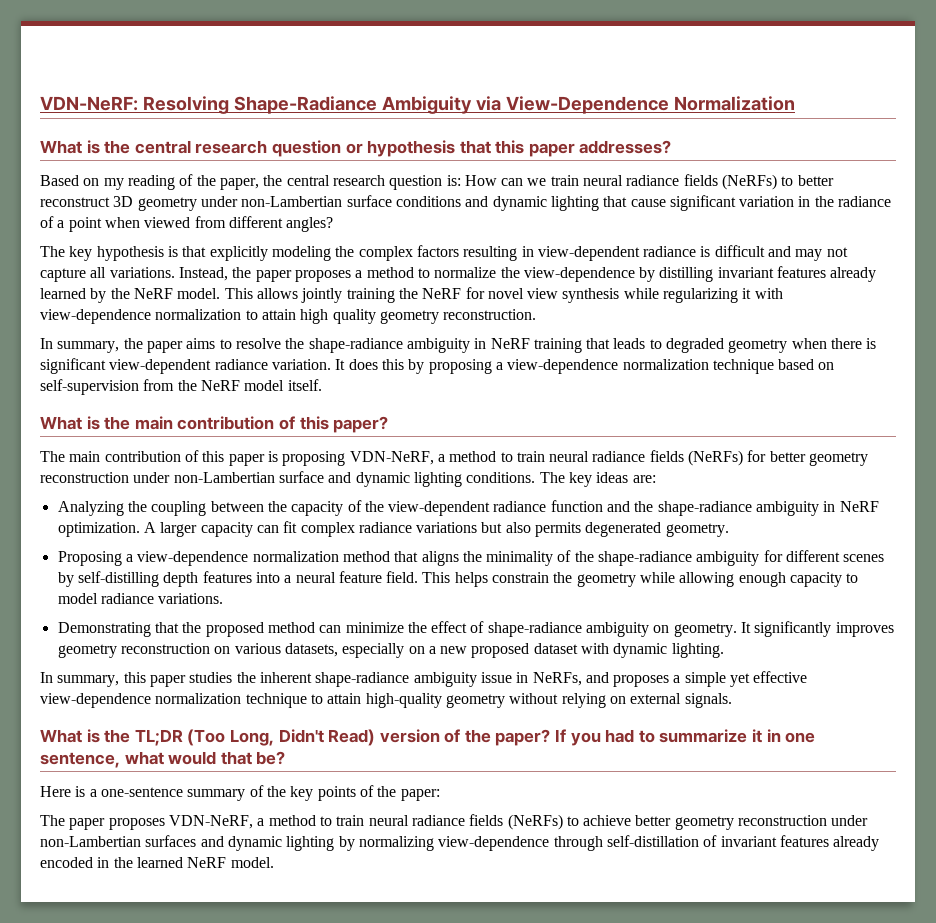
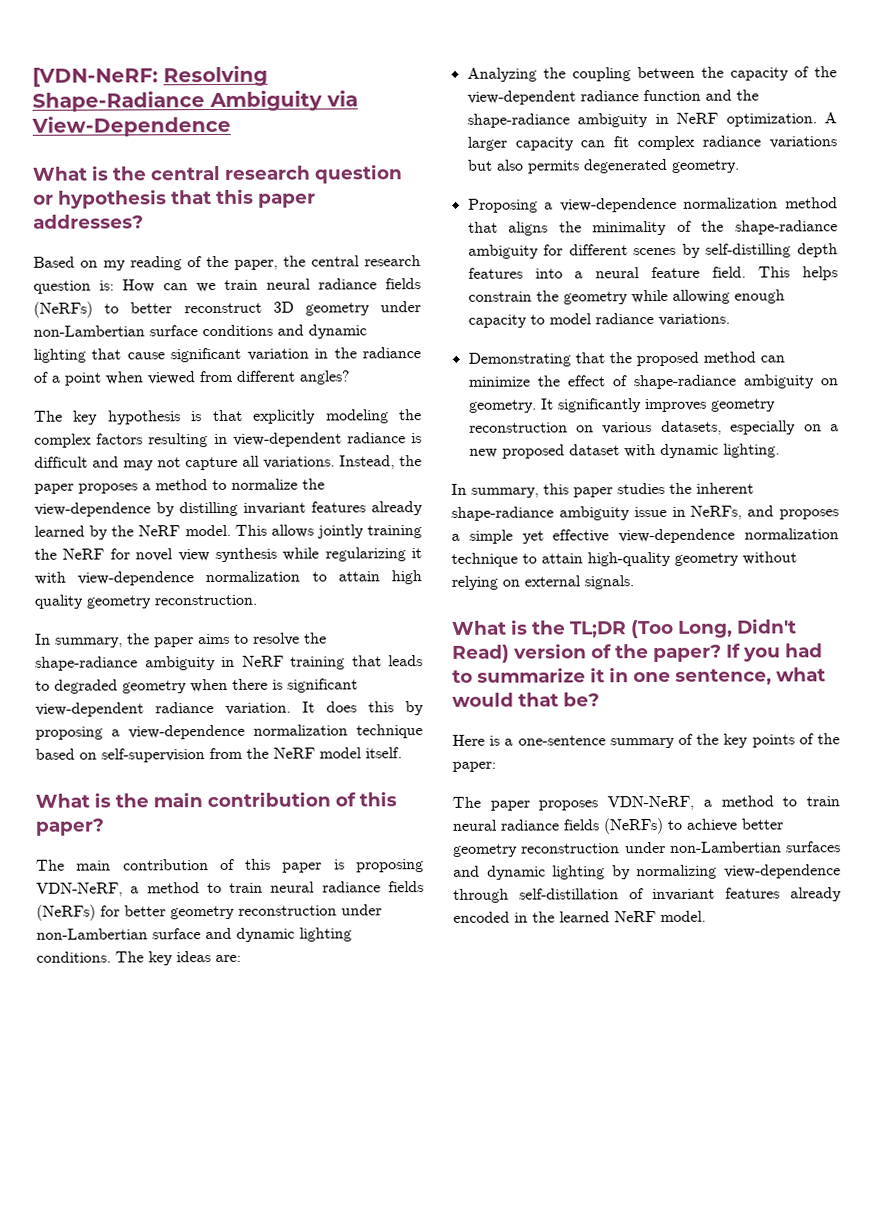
- VDN-NeRF: Resolving Shape-Radiance Ambiguity via View-Dependence Normalization
+ [VDN-NeRF: Resolving Shape-Radiance Ambiguity via View-Dependence

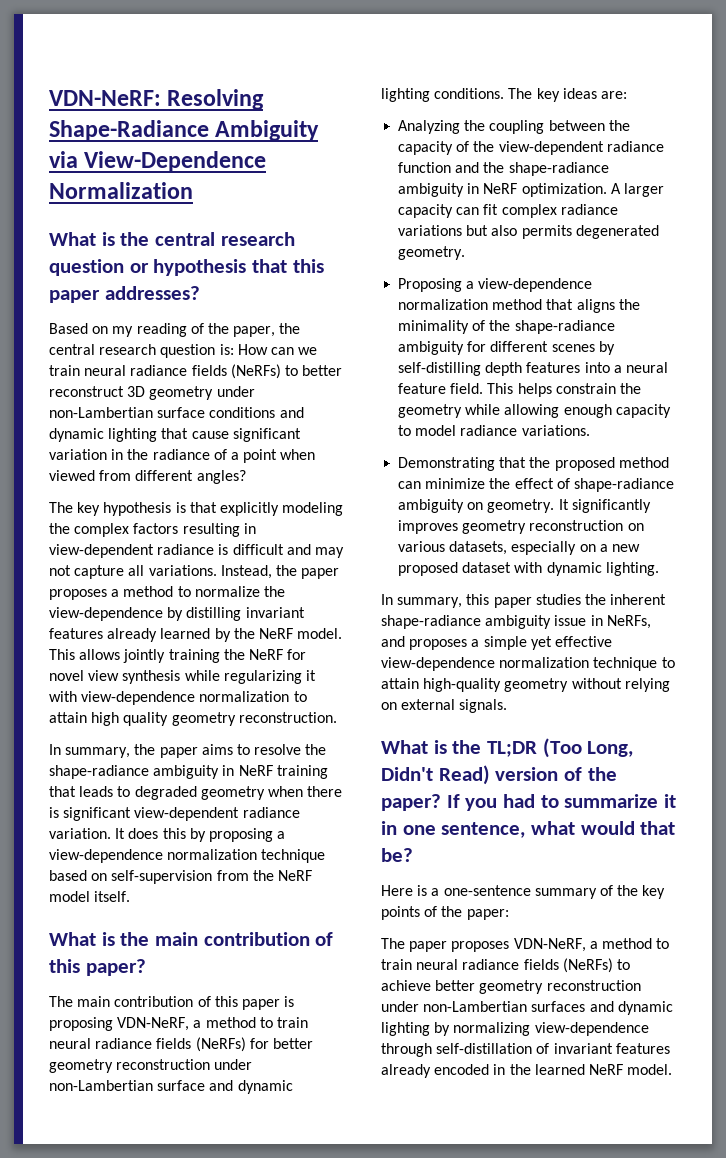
- [VDN-NeRF: Resolving Shape-Radiance Ambiguity via View-Dependence
+ VDN-NeRF: Resolving Shape-Radiance Ambiguity via View-Dependence Normalization

